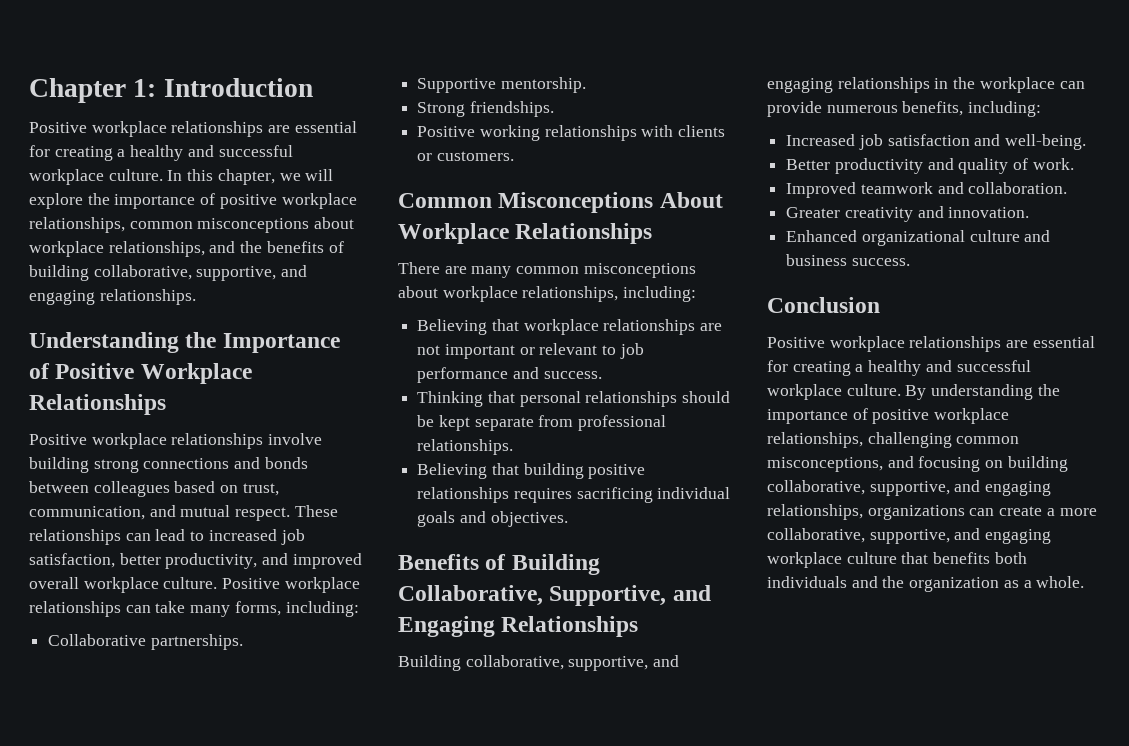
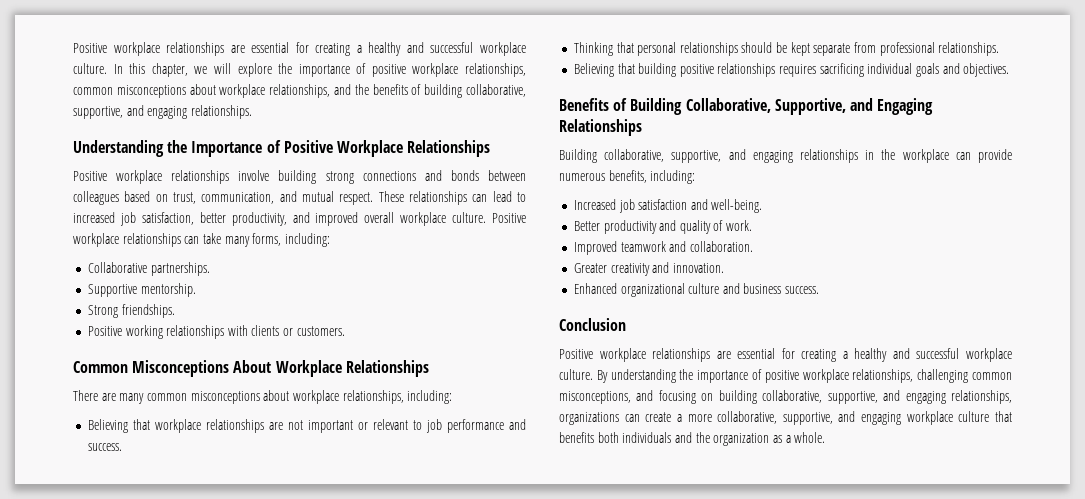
- Chapter 1: Introduction

